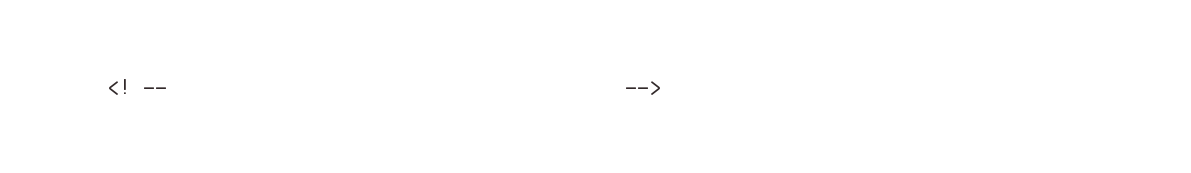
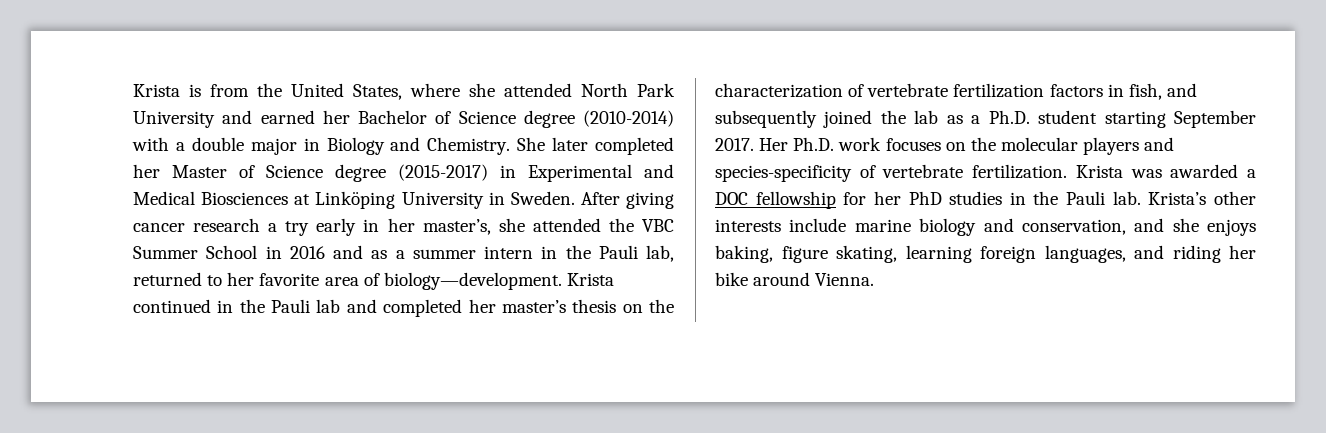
- <! --
- -->
+ Krista is from the United States, where she attended North Park University and earned her Bachelor of Science degree (2010-2014) with a double major in Biology and Chemistry. She later completed her Master of Science degree (2015-2017) in Experimental and Medical Biosciences at Linköping University in Sweden. After giving cancer research a try early in her master’s, she attended the VBC Summer School in 2016 and as a summer intern in the Pauli lab, returned to her favorite area of biology—development. Krista continued in the Pauli lab and completed her master’s thesis on the characterization of vertebrate fertilization factors in fish, and subsequently joined the lab as a Ph.D. student starting September 2017. Her Ph.D. work focuses on the molecular players and species-specificity of vertebrate fertilization. Krista was awarded a DOC fellowship for her PhD studies in the Pauli lab. Krista’s other interests include marine biology and conservation, and she enjoys baking, figure skating, learning foreign languages, and riding her bike around Vienna.

